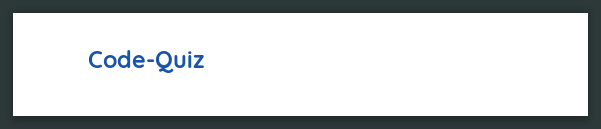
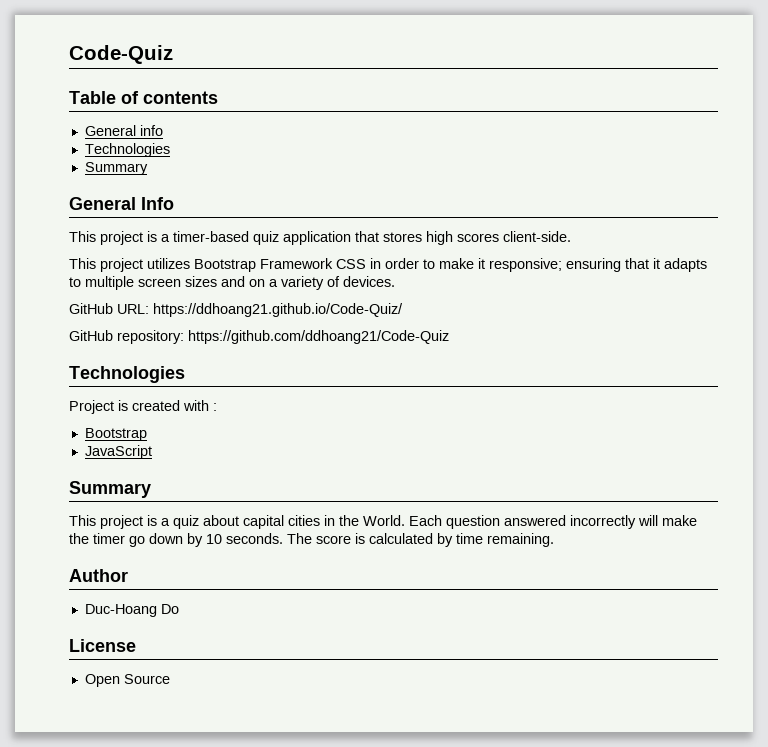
+ Table of contents
+ General info
+ Technologies
+ Summary
+ General Info
+ This project is a timer-based quiz application that stores high scores client-side.
+ This project utilizes Bootstrap Framework CSS in order to make it responsive; ensuring that it adapts to multiple screen sizes and on a variety of devices.
+ GitHub URL: https://ddhoang21.github.io/Code-Quiz/
+ GitHub repository: https://github.com/ddhoang21/Code-Quiz
+ Technologies
+ Project is created with :
+ Bootstrap
+ JavaScript
+ Summary
+ This project is a quiz about capital cities in the World. Each question answered incorrectly will make the timer go down by 10 seconds. The score is calculated by time remaining.
+ Author
+ Duc-Hoang Do
+ License
+ Open Source

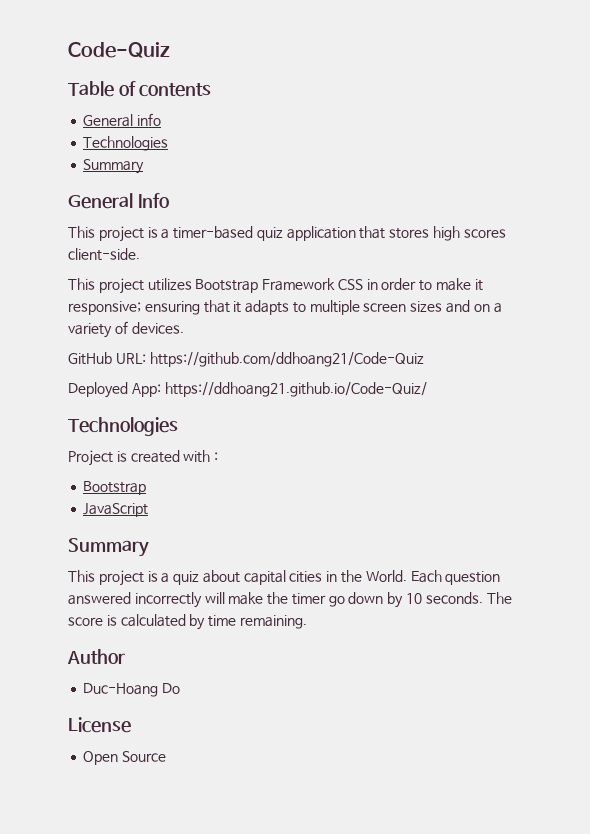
- GitHub URL: https://ddhoang21.github.io/Code-Quiz/
- GitHub repository: https://github.com/ddhoang21/Code-Quiz
+ GitHub URL: https://github.com/ddhoang21/Code-Quiz
+ Deployed App: https://ddhoang21.github.io/Code-Quiz/

